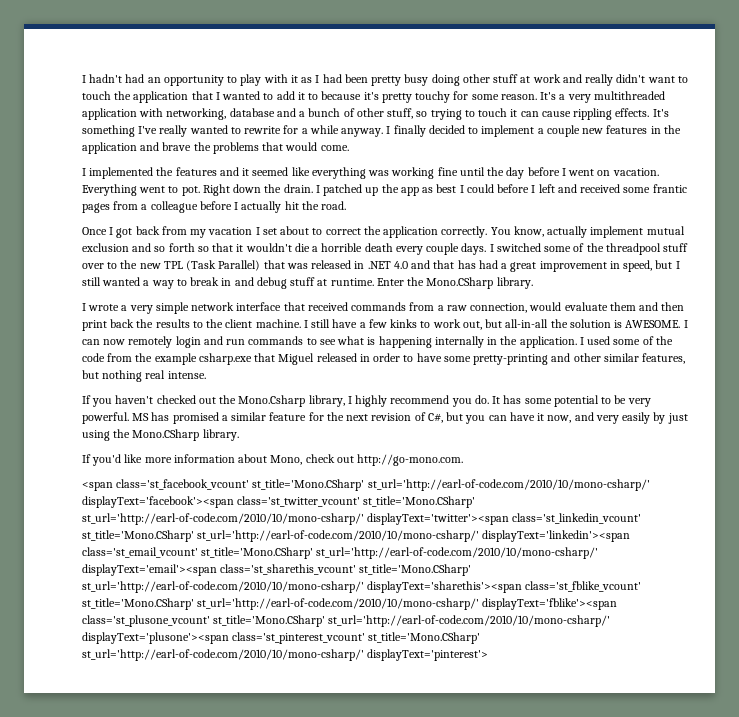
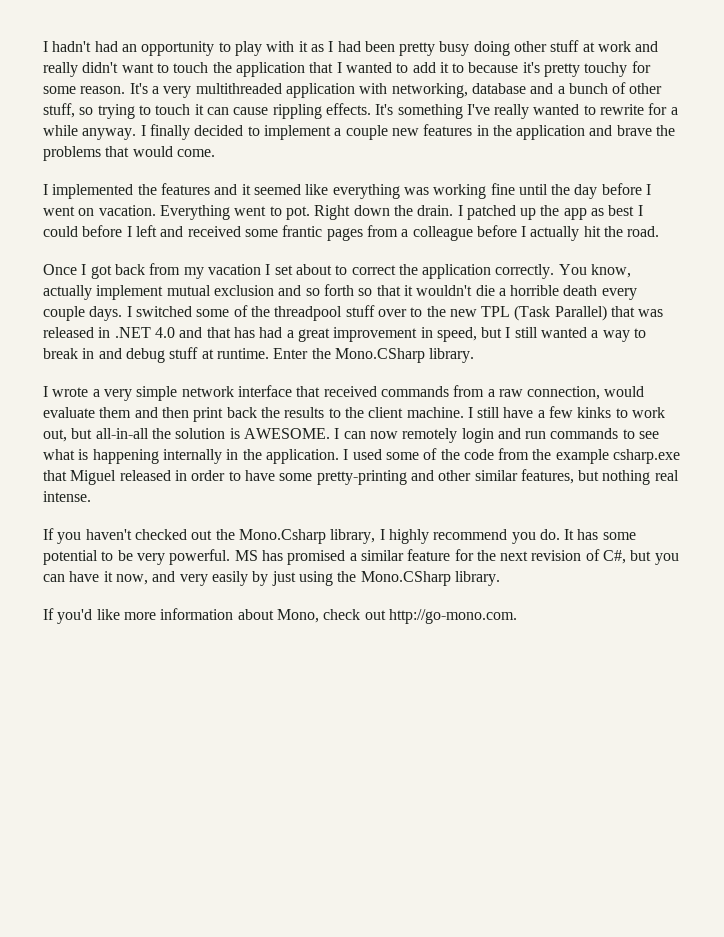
- <span class='st_facebook_vcount' st_title='Mono.CSharp' st_url='http://earl-of-code.com/2010/10/mono-csharp/' displayText='facebook'><span class='st_twitter_vcount' st_title='Mono.CSharp' st_url='http://earl-of-code.com/2010/10/mono-csharp/' displayText='twitter'><span class='st_linkedin_vcount' st_title='Mono.CSharp' st_url='http://earl-of-code.com/2010/10/mono-csharp/' displayText='linkedin'><span class='st_email_vcount' st_title='Mono.CSharp' st_url='http://earl-of-code.com/2010/10/mono-csharp/' displayText='email'><span class='st_sharethis_vcount' st_title='Mono.CSharp' st_url='http://earl-of-code.com/2010/10/mono-csharp/' displayText='sharethis'><span class='st_fblike_vcount' st_title='Mono.CSharp' st_url='http://earl-of-code.com/2010/10/mono-csharp/' displayText='fblike'><span class='st_plusone_vcount' st_title='Mono.CSharp' st_url='http://earl-of-code.com/2010/10/mono-csharp/' displayText='plusone'><span class='st_pinterest_vcount' st_title='Mono.CSharp' st_url='http://earl-of-code.com/2010/10/mono-csharp/' displayText='pinterest'>

